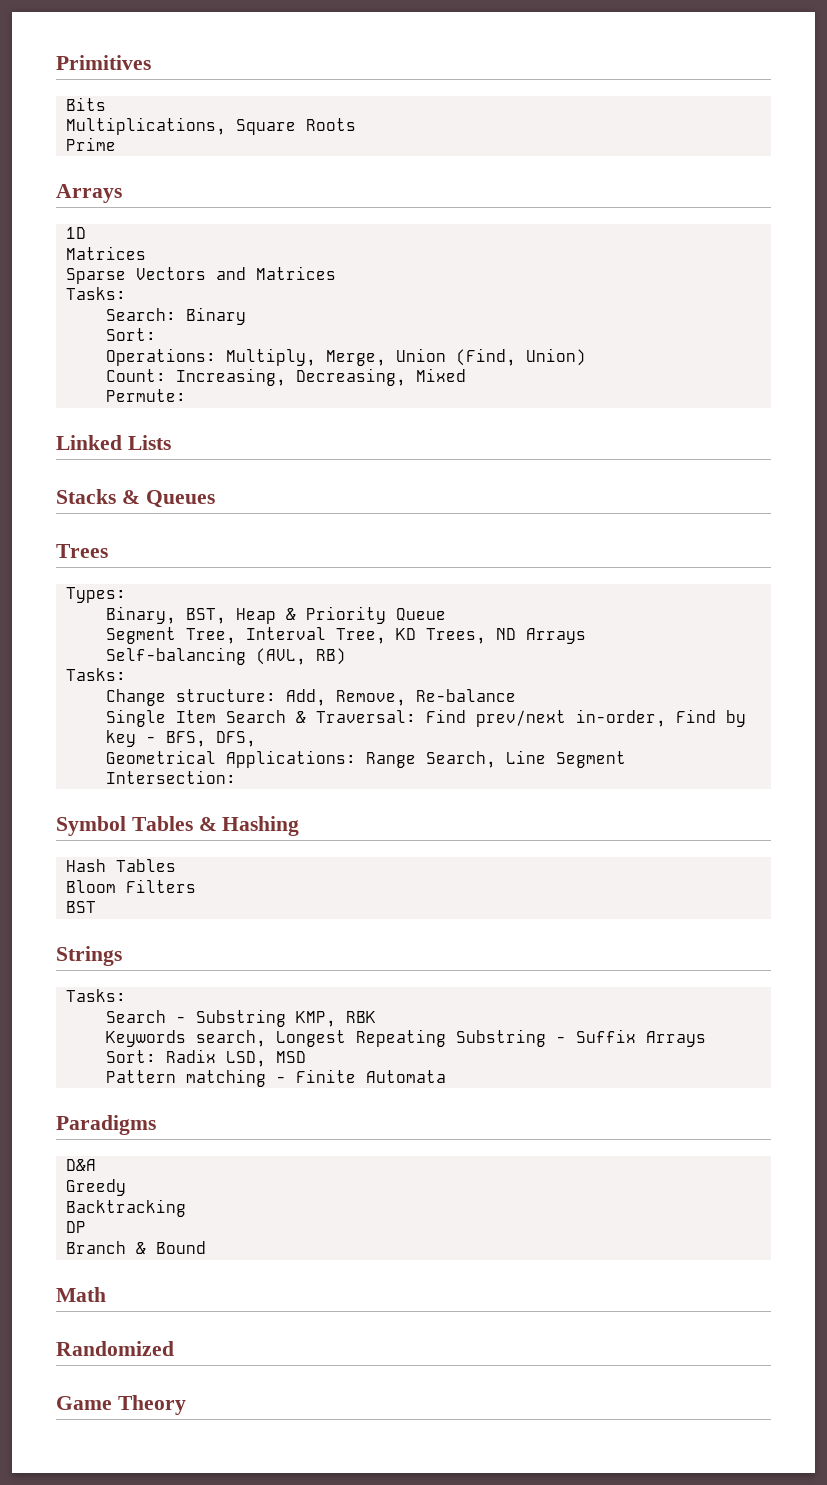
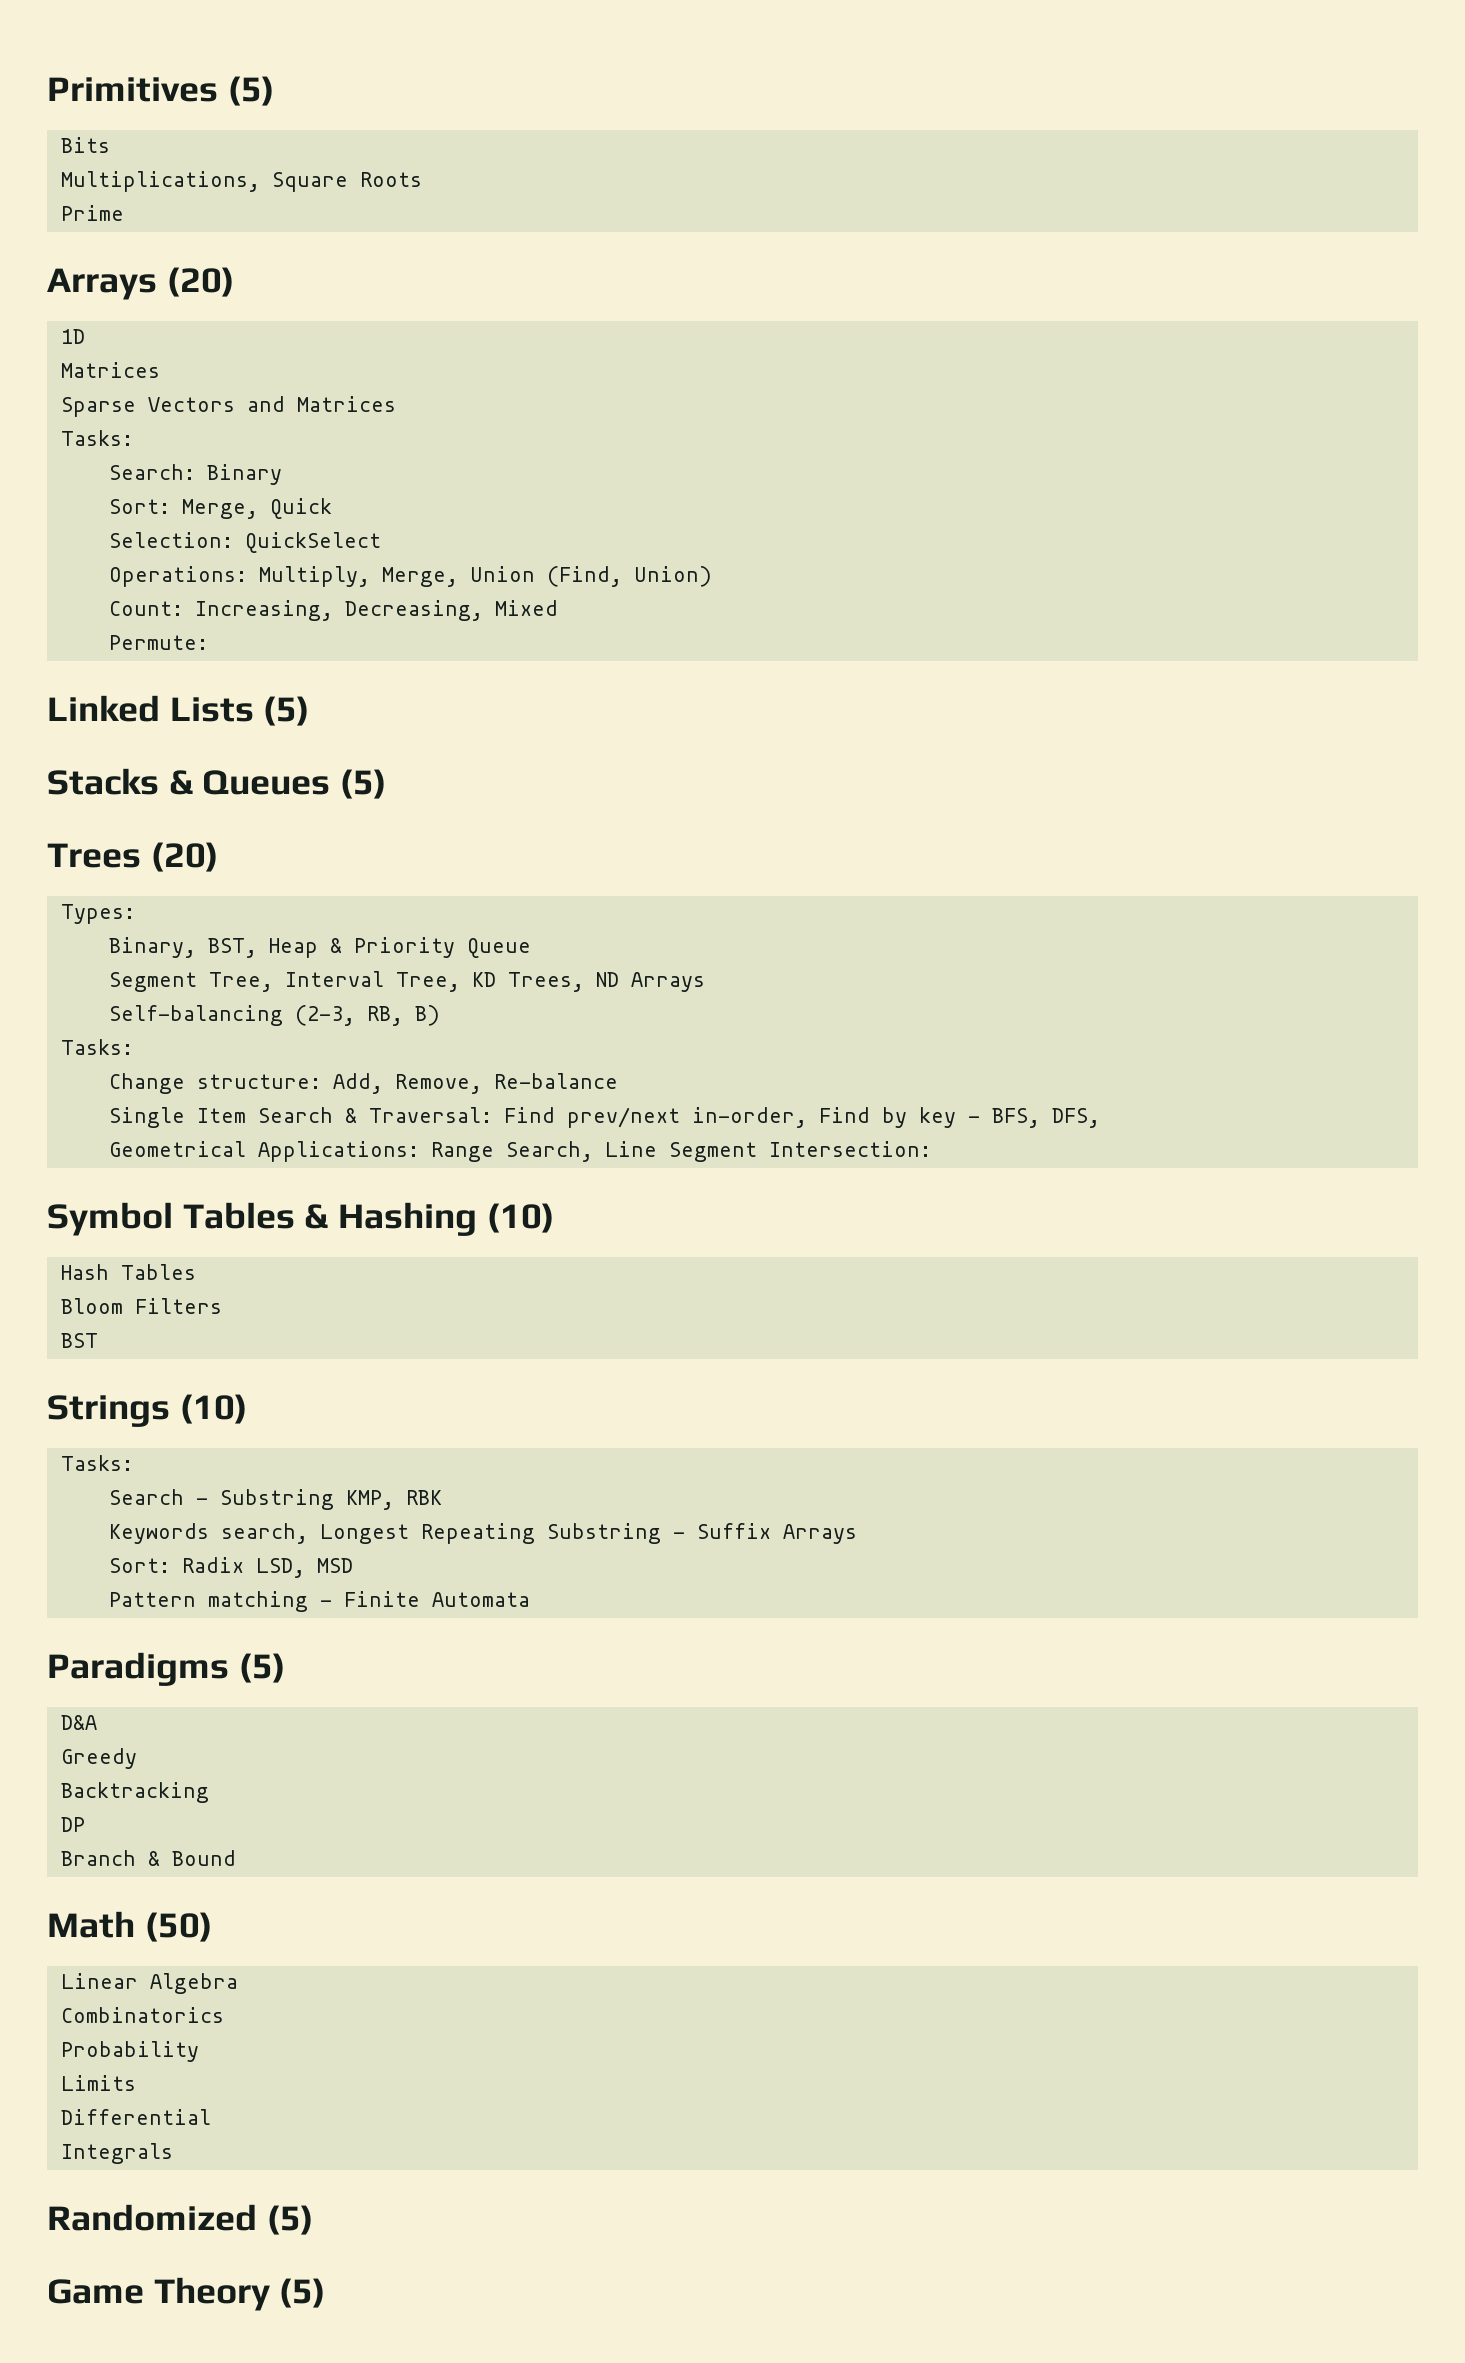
- Primitives
+ Primitives (5)
  Prime
- Arrays
+ Arrays (20)
  Search: Binary
- Sort:
+ Sort: Merge, Quick
+ Selection: QuickSelect
- Linked Lists
+ Linked Lists (5)
- Stacks & Queues
+ Stacks & Queues (5)
- Trees
+ Trees (20)
- Self-balancing (AVL, RB)
+ Self-balancing (2-3, RB, B)
- Symbol Tables & Hashing
+ Symbol Tables & Hashing (10)
- Strings
+ Strings (10)
- Paradigms
+ Paradigms (5)
- Math
+ Math (50)
+ Linear Algebra
+ Combinatorics
+ Probability
+ Limits
+ Differential
+ Integrals
- Randomized
+ Randomized (5)
- Game Theory
+ Game Theory (5)

